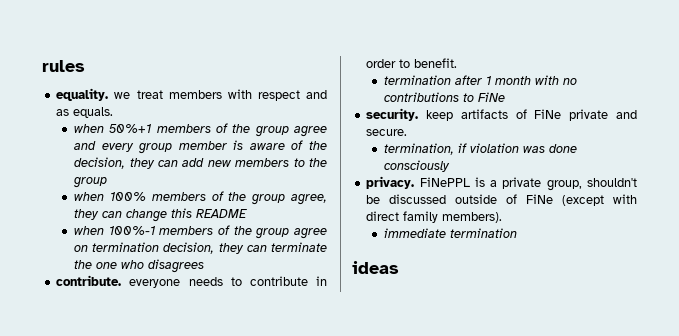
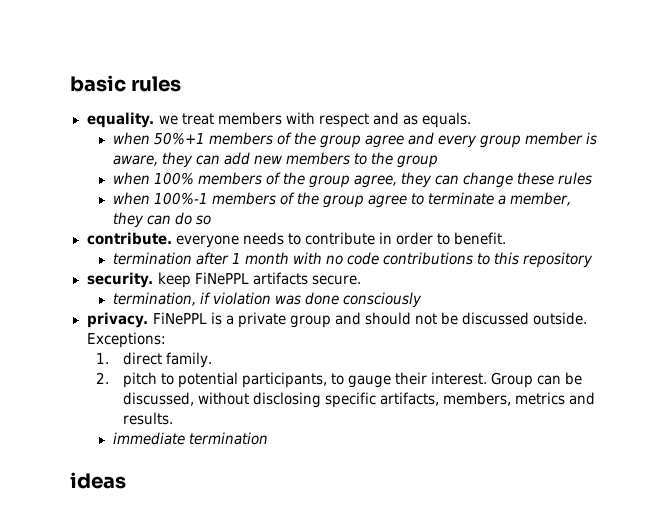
- rules
+ basic rules
- when 50%+1 members of the group agree and every group member is aware of the decision, they can add new members to the group
+ when 50%+1 members of the group agree and every group member is aware, they can add new members to the group
- when 100% members of the group agree, they can change this README
+ when 100% members of the group agree, they can change these rules
- when 100%-1 members of the group agree on termination decision, they can terminate the one who disagrees
+ when 100%-1 members of the group agree to terminate a member, they can do so
- termination after 1 month with no contributions to FiNe
+ termination after 1 month with no code contributions to this repository
- security. keep artifacts of FiNe private and secure.
+ security. keep FiNePPL artifacts secure.
- FiNePPL is a private group, shouldn't be discussed outside of FiNe (except with direct family members).
+ FiNePPL is a private group and should not be discussed outside. Exceptions:
+ 1. direct family.
+ 2. pitch to potential participants, to gauge their interest. Group can be discussed, without disclosing specific artifacts, members, metrics and results.

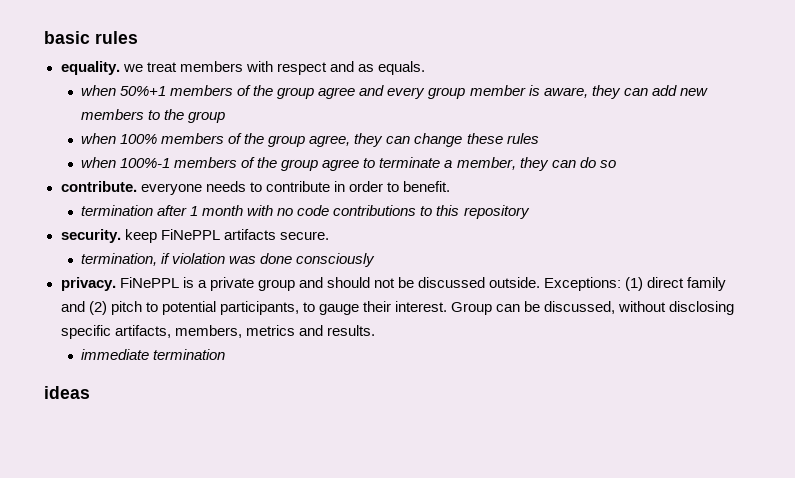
- Exceptions:
- 1. direct family.
- 2. pitch to potential participants, to gauge their interest.
+ Exceptions: (1) direct family and (2) pitch to potential participants, to gauge their interest.

